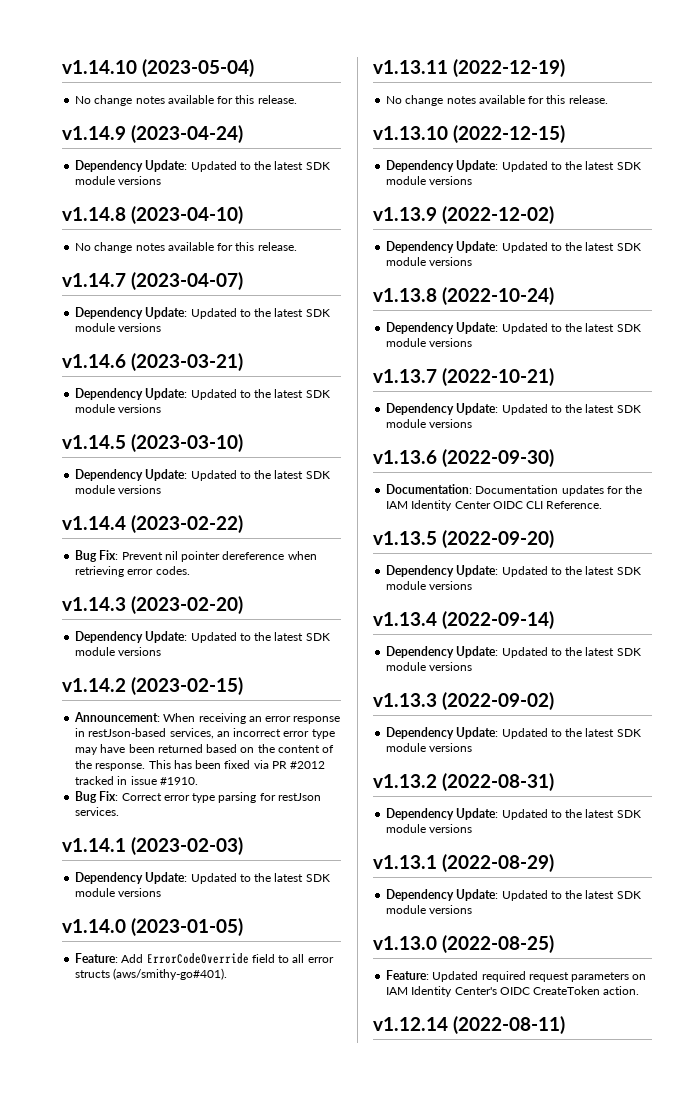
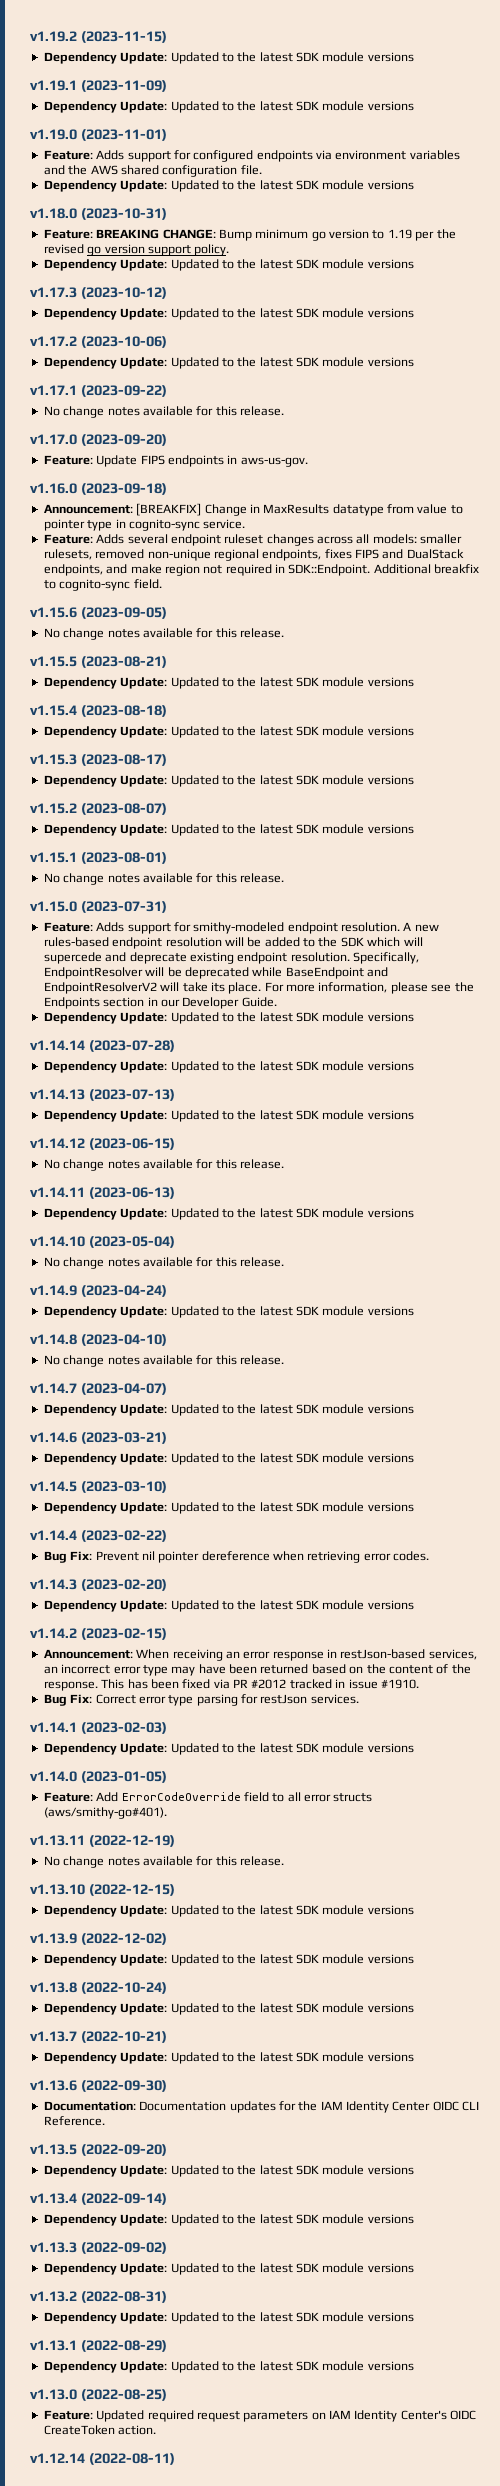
+ v1.19.2 (2023-11-15)
+ Dependency Update: Updated to the latest SDK module versions
+ v1.19.1 (2023-11-09)
+ Dependency Update: Updated to the latest SDK module versions
+ v1.19.0 (2023-11-01)
+ Feature: Adds support for configured endpoints via environment variables and the AWS shared configuration file.
+ Dependency Update: Updated to the latest SDK module versions
+ v1.18.0 (2023-10-31)
+ Feature: BREAKING CHANGE: Bump minimum go version to 1.19 per the revised go version support policy.
+ Dependency Update: Updated to the latest SDK module versions
+ v1.17.3 (2023-10-12)
+ Dependency Update: Updated to the latest SDK module versions
+ v1.17.2 (2023-10-06)
+ Dependency Update: Updated to the latest SDK module versions
+ v1.17.1 (2023-09-22)
+ No change notes available for this release.
+ v1.17.0 (2023-09-20)
+ Feature: Update FIPS endpoints in aws-us-gov.
+ v1.16.0 (2023-09-18)
+ Announcement: [BREAKFIX] Change in MaxResults datatype from value to pointer type in cognito-sync service.
+ Feature: Adds several endpoint ruleset changes across all models: smaller rulesets, removed non-unique regional endpoints, fixes FIPS and DualStack endpoints, and make region not required in SDK::Endpoint. Additional breakfix to cognito-sync field.
+ v1.15.6 (2023-09-05)
+ No change notes available for this release.
+ v1.15.5 (2023-08-21)
+ Dependency Update: Updated to the latest SDK module versions
+ v1.15.4 (2023-08-18)
+ Dependency Update: Updated to the latest SDK module versions
+ v1.15.3 (2023-08-17)
+ Dependency Update: Updated to the latest SDK module versions
+ v1.15.2 (2023-08-07)
+ Dependency Update: Updated to the latest SDK module versions
+ v1.15.1 (2023-08-01)
+ No change notes available for this release.
+ v1.15.0 (2023-07-31)
+ Feature: Adds support for smithy-modeled endpoint resolution. A new rules-based endpoint resolution will be added to the SDK which will supercede and deprecate existing endpoint resolution. Specifically, EndpointResolver will be deprecated while BaseEndpoint and EndpointResolverV2 will take its place. For more information, please see the Endpoints section in our Developer Guide.
+ Dependency Update: Updated to the latest SDK module versions
+ v1.14.14 (2023-07-28)
+ Dependency Update: Updated to the latest SDK module versions
+ v1.14.13 (2023-07-13)
+ Dependency Update: Updated to the latest SDK module versions
+ v1.14.12 (2023-06-15)
+ No change notes available for this release.
+ v1.14.11 (2023-06-13)
+ Dependency Update: Updated to the latest SDK module versions

